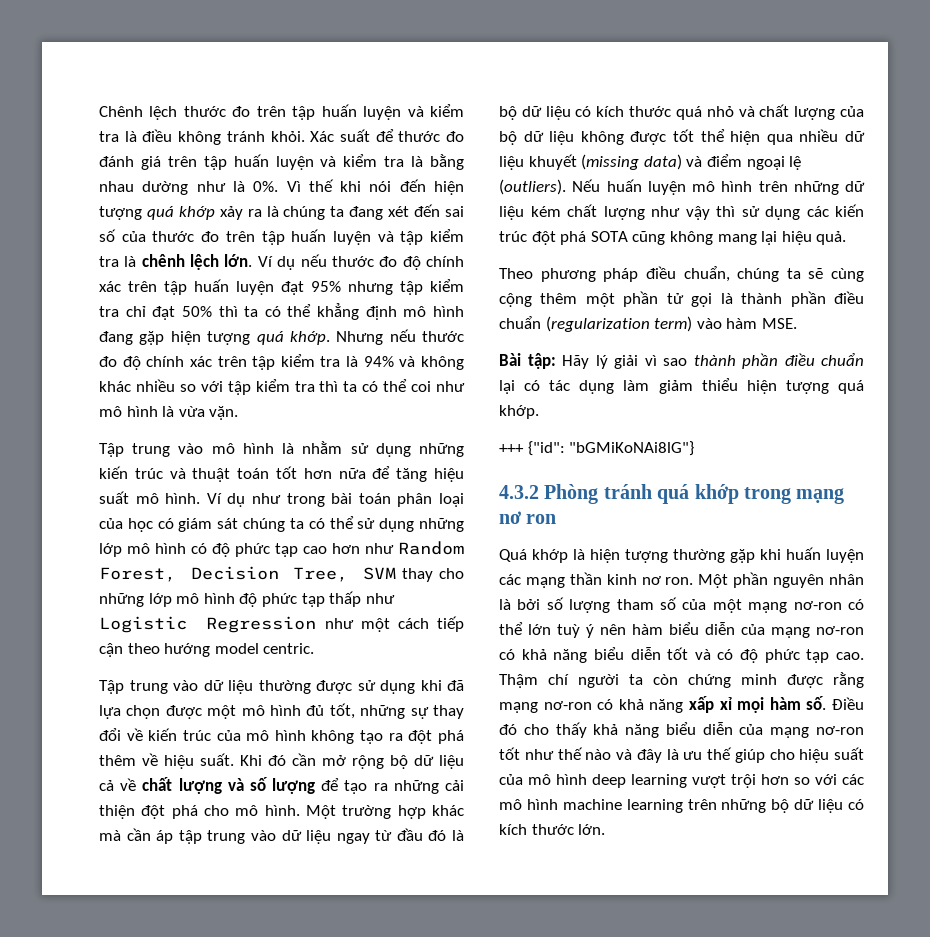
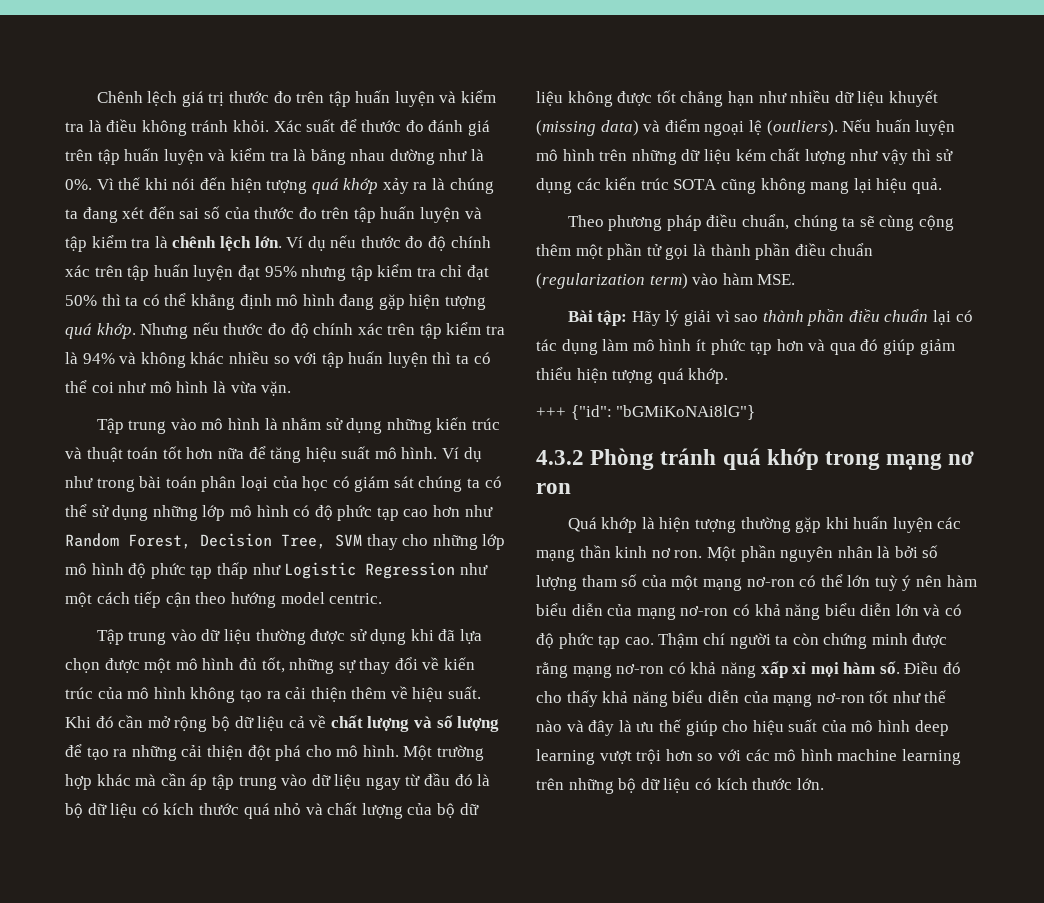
- Chênh lệch thước đo trên tập huấn luyện và kiểm tra là điều không tránh khỏi.
+ Chênh lệch giá trị thước đo trên tập huấn luyện và kiểm tra là điều không tránh khỏi.
- Nhưng nếu thước đo độ chính xác trên tập kiểm tra là 94% và không khác nhiều so với tập kiểm tra thì ta có thể coi như mô hình là vừa vặn.
+ Nhưng nếu thước đo độ chính xác trên tập kiểm tra là 94% và không khác nhiều so với tập huấn luyện thì ta có thể coi như mô hình là vừa vặn.
- Tập trung vào dữ liệu thường được sử dụng khi đã lựa chọn được một mô hình đủ tốt, những sự thay đổi về kiến trúc của mô hình không tạo ra đột phá thêm về hiệu suất.
+ Tập trung vào dữ liệu thường được sử dụng khi đã lựa chọn được một mô hình đủ tốt, những sự thay đổi về kiến trúc của mô hình không tạo ra cải thiện thêm về hiệu suất.
- Một trường hợp khác mà cần áp tập trung vào dữ liệu ngay từ đầu đó là bộ dữ liệu có kích thước quá nhỏ và chất lượng của bộ dữ liệu không được tốt thể hiện qua nhiều dữ liệu khuyết (missing data) và điểm ngoại lệ (outliers).
+ Một trường hợp khác mà cần áp tập trung vào dữ liệu ngay từ đầu đó là bộ dữ liệu có kích thước quá nhỏ và chất lượng của bộ dữ liệu không được tốt chẳng hạn như nhiều dữ liệu khuyết (missing data) và điểm ngoại lệ (outliers).
- Nếu huấn luyện mô hình trên những dữ liệu kém chất lượng như vậy thì sử dụng các kiến trúc đột phá SOTA cũng không mang lại hiệu quả.
+ Nếu huấn luyện mô hình trên những dữ liệu kém chất lượng như vậy thì sử dụng các kiến trúc SOTA cũng không mang lại hiệu quả.
- Bài tập: Hãy lý giải vì sao thành phần điều chuẩn lại có tác dụng làm giảm thiểu hiện tượng quá khớp.
+ Bài tập: Hãy lý giải vì sao thành phần điều chuẩn lại có tác dụng làm mô hình ít phức tạp hơn và qua đó giúp giảm thiểu hiện tượng quá khớp.
- Một phần nguyên nhân là bởi số lượng tham số của một mạng nơ-ron có thể lớn tuỳ ý nên hàm biểu diễn của mạng nơ-ron có khả năng biểu diễn tốt và có độ phức tạp cao.
+ Một phần nguyên nhân là bởi số lượng tham số của một mạng nơ-ron có thể lớn tuỳ ý nên hàm biểu diễn của mạng nơ-ron có khả năng biểu diễn lớn và có độ phức tạp cao.

